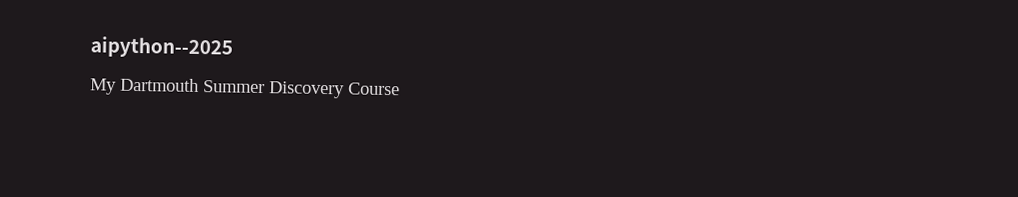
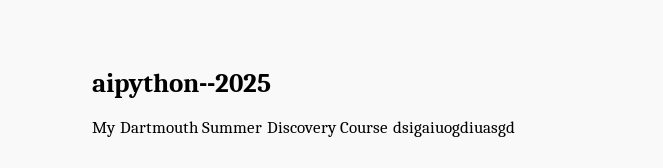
- My Dartmouth Summer Discovery Course
+ My Dartmouth Summer Discovery Course dsigaiuogdiuasgd

